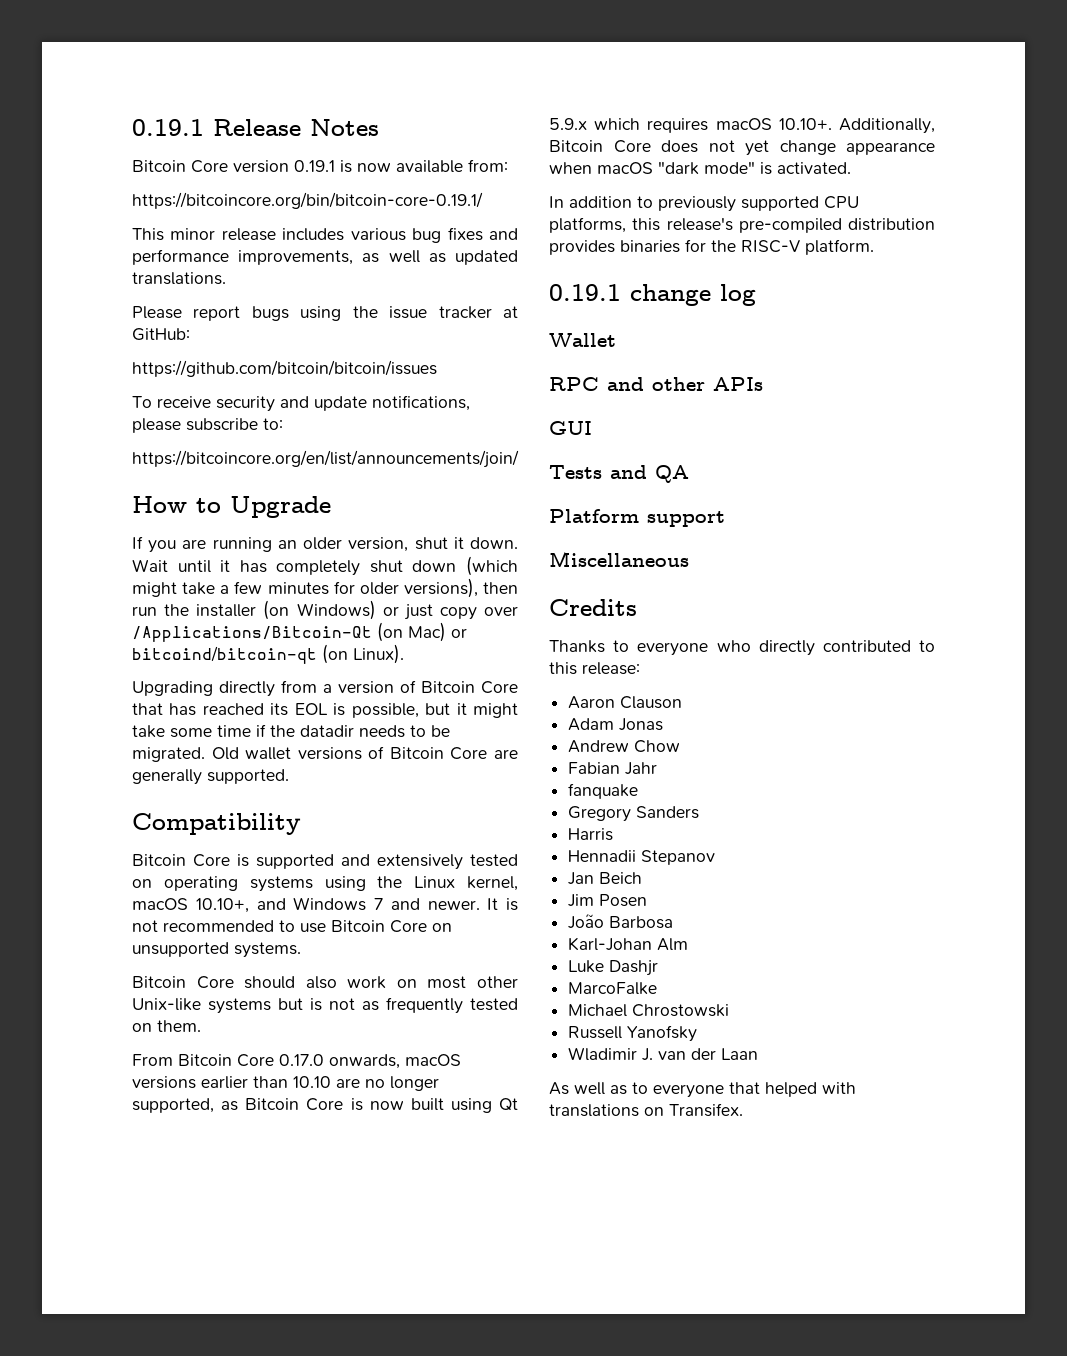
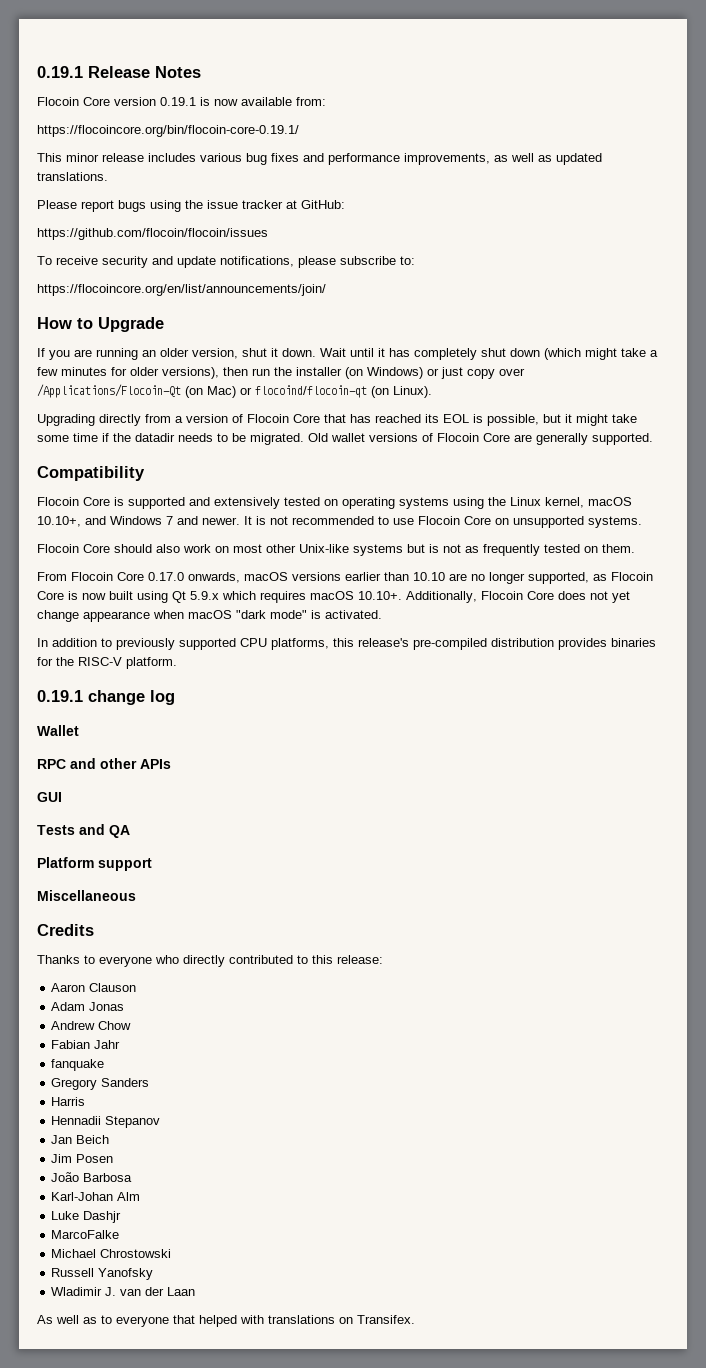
- Bitcoin Core version 0.19.1 is now available from:
+ Flocoin Core version 0.19.1 is now available from:
- https://bitcoincore.org/bin/bitcoin-core-0.19.1/
+ https://flocoincore.org/bin/flocoin-core-0.19.1/
- https://github.com/bitcoin/bitcoin/issues
+ https://github.com/flocoin/flocoin/issues
- https://bitcoincore.org/en/list/announcements/join/
+ https://flocoincore.org/en/list/announcements/join/
- Wait until it has completely shut down (which might take a few minutes for older versions), then run the installer (on Windows) or just copy over /Applications/Bitcoin-Qt (on Mac) or bitcoind/bitcoin-qt (on Linux).
+ Wait until it has completely shut down (which might take a few minutes for older versions), then run the installer (on Windows) or just copy over /Applications/Flocoin-Qt (on Mac) or flocoind/flocoin-qt (on Linux).
- Upgrading directly from a version of Bitcoin Core that has reached its EOL is possible, but it might take some time if the datadir needs to be migrated.
+ Upgrading directly from a version of Flocoin Core that has reached its EOL is possible, but it might take some time if the datadir needs to be migrated.
- Old wallet versions of Bitcoin Core are generally supported.
+ Old wallet versions of Flocoin Core are generally supported.
- Bitcoin Core is supported and extensively tested on operating systems using the Linux kernel, macOS 10.10+, and Windows 7 and newer.
+ Flocoin Core is supported and extensively tested on operating systems using the Linux kernel, macOS 10.10+, and Windows 7 and newer.
- It is not recommended to use Bitcoin Core on unsupported systems.
+ It is not recommended to use Flocoin Core on unsupported systems.
- Bitcoin Core should also work on most other Unix-like systems but is not as frequently tested on them.
+ Flocoin Core should also work on most other Unix-like systems but is not as frequently tested on them.
- From Bitcoin Core 0.17.0 onwards, macOS versions earlier than 10.10 are no longer supported, as Bitcoin Core is now built using Qt 5.9.x which requires macOS 10.10+. Additionally, Bitcoin Core does not yet change appearance when macOS "dark mode" is activated.
+ From Flocoin Core 0.17.0 onwards, macOS versions earlier than 10.10 are no longer supported, as Flocoin Core is now built using Qt 5.9.x which requires macOS 10.10+. Additionally, Flocoin Core does not yet change appearance when macOS "dark mode" is activated.

